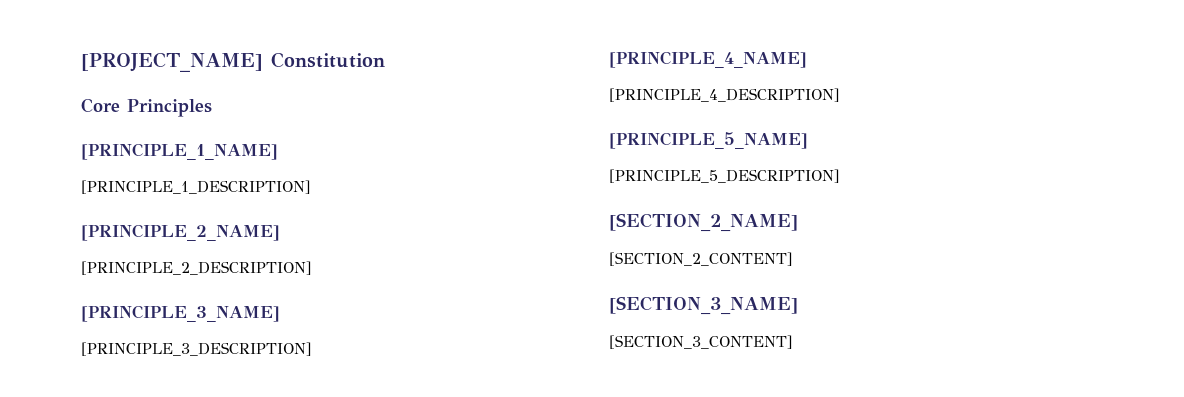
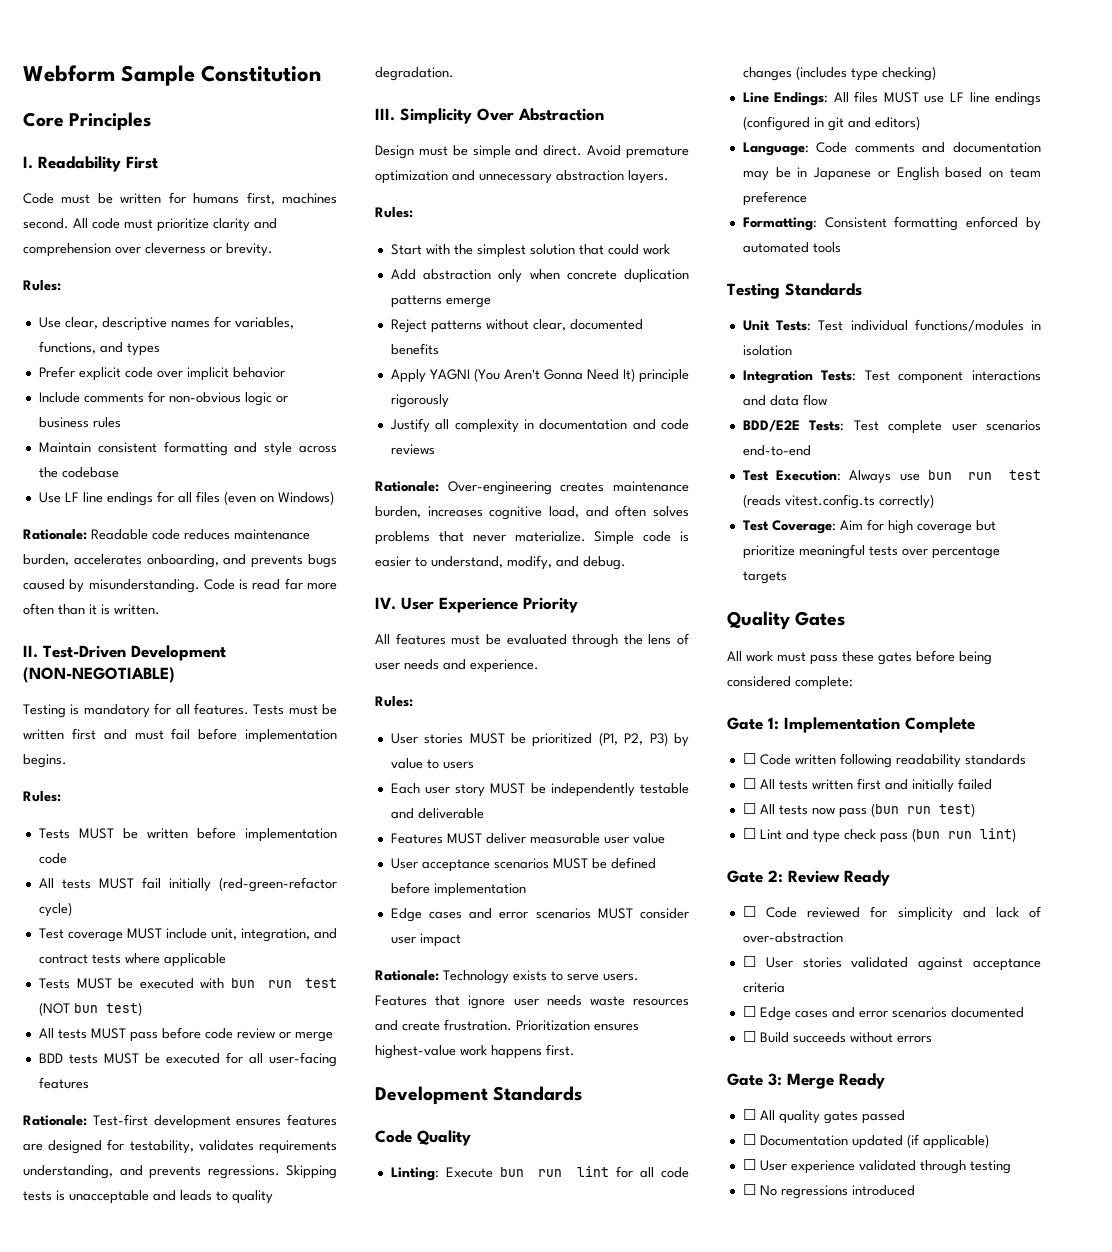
- [PROJECT_NAME] Constitution
+ Webform Sample Constitution
- [PRINCIPLE_1_NAME]
- [PRINCIPLE_1_DESCRIPTION]
- [PRINCIPLE_2_NAME]
- [PRINCIPLE_2_DESCRIPTION]
- [PRINCIPLE_3_NAME]
- [PRINCIPLE_3_DESCRIPTION]
- [PRINCIPLE_4_NAME]
- [PRINCIPLE_4_DESCRIPTION]
- [PRINCIPLE_5_NAME]
- [PRINCIPLE_5_DESCRIPTION]
- [SECTION_2_NAME]
- [SECTION_2_CONTENT]
- [SECTION_3_NAME]
- [SECTION_3_CONTENT]
+ I. Readability First
+ Code must be written for humans first, machines second. All code must prioritize clarity and comprehension over cleverness or brevity.
+ Rules:
+ Use clear, descriptive names for variables, functions, and types
+ Prefer explicit code over implicit behavior
+ Include comments for non-obvious logic or business rules
+ Maintain consistent formatting and style across the codebase
+ Use LF line endings for all files (even on Windows)
+ Rationale: Readable code reduces maintenance burden, accelerates onboarding, and prevents bugs caused by misunderstanding. Code is read far more often than it is written.
+ II. Test-Driven Development (NON-NEGOTIABLE)
+ Testing is mandatory for all features. Tests must be written first and must fail before implementation begins.
+ Rules:
+ Tests MUST be written before implementation code
+ All tests MUST fail initially (red-green-refactor cycle)
+ Test coverage MUST include unit, integration, and contract tests where applicable
+ Tests MUST be executed with bun run test (NOT bun test)
+ All tests MUST pass before code review or merge
+ BDD tests MUST be executed for all user-facing features
+ Rationale: Test-first development ensures features are designed for testability, validates requirements understanding, and prevents regressions. Skipping tests is unacceptable and leads to quality degradation.
+ III. Simplicity Over Abstraction
+ Design must be simple and direct. Avoid premature optimization and unnecessary abstraction layers.
+ Rules:
+ Start with the simplest solution that could work
+ Add abstraction only when concrete duplication patterns emerge
+ Reject patterns without clear, documented benefits
+ Apply YAGNI (You Aren't Gonna Need It) principle rigorously
+ Justify all complexity in documentation and code reviews
+ Rationale: Over-engineering creates maintenance burden, increases cognitive load, and often solves problems that never materialize. Simple code is easier to understand, modify, and debug.
+ IV. User Experience Priority
+ All features must be evaluated through the lens of user needs and experience.
+ Rules:
+ User stories MUST be prioritized (P1, P2, P3) by value to users
+ Each user story MUST be independently testable and deliverable
+ Features MUST deliver measurable user value
+ User acceptance scenarios MUST be defined before implementation
+ Edge cases and error scenarios MUST consider user impact
+ Rationale: Technology exists to serve users. Features that ignore user needs waste resources and create frustration. Prioritization ensures highest-value work happens first.
+ Development Standards
+ Code Quality
+ Linting: Execute bun run lint for all code changes (includes type checking)
+ Line Endings: All files MUST use LF line endings (configured in git and editors)
+ Language: Code comments and documentation may be in Japanese or English based on team preference
+ Formatting: Consistent formatting enforced by automated tools
+ Testing Standards
+ Unit Tests: Test individual functions/modules in isolation
+ Integration Tests: Test component interactions and data flow
+ BDD/E2E Tests: Test complete user scenarios end-to-end
+ Test Execution: Always use bun run test (reads vitest.config.ts correctly)
+ Test Coverage: Aim for high coverage but prioritize meaningful tests over percentage targets
+ Quality Gates
+ All work must pass these gates before being considered complete:
+ Gate 1: Implementation Complete
+ ☐ Code written following readability standards
+ ☐ All tests written first and initially failed
+ ☐ All tests now pass (bun run test)
+ ☐ Lint and type check pass (bun run lint)
+ Gate 2: Review Ready
+ ☐ Code reviewed for simplicity and lack of over-abstraction
+ ☐ User stories validated against acceptance criteria
+ ☐ Edge cases and error scenarios documented
+ ☐ Build succeeds without errors
+ Gate 3: Merge Ready
+ ☐ All quality gates passed
+ ☐ Documentation updated (if applicable)
+ ☐ User experience validated through testing
+ ☐ No regressions introduced

